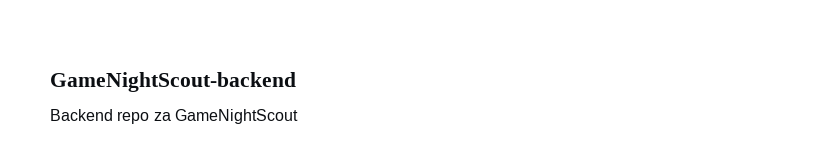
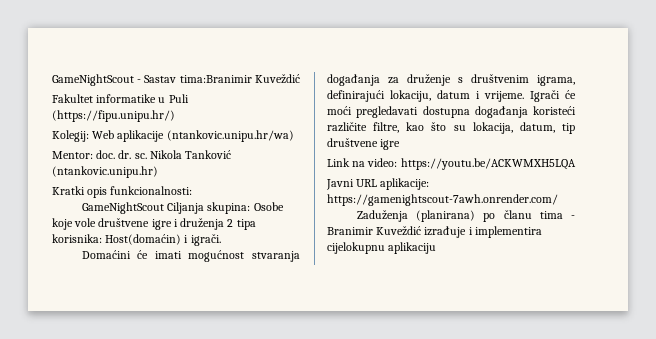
- GameNightScout-backend
- Backend repo za GameNightScout
+ GameNightScout - Sastav tima:Branimir Kuveždić
+ Fakultet informatike u Puli (https://fipu.unipu.hr/)
+ Kolegij: Web aplikacije (ntankovic.unipu.hr/wa)
+ Mentor: doc. dr. sc. Nikola Tanković (ntankovic.unipu.hr)
+ Kratki opis funkcionalnosti:
+ GameNightScout Ciljanja skupina: Osobe koje vole društvene igre i druženja 2 tipa korisnika: Host(domaćin) i igrači.
+ Domaćini će imati mogućnost stvaranja događanja za druženje s društvenim igrama, definirajući lokaciju, datum i vrijeme. Igrači će moći pregledavati dostupna događanja koristeći različite filtre, kao što su lokacija, datum, tip društvene igre
+ Link na video: https://youtu.be/ACKWMXH5LQA
+ Javni URL aplikacije: https://gamenightscout-7awh.onrender.com/
+ Zaduženja (planirana) po članu tima - Branimir Kuveždić izrađuje i implementira cijelokupnu aplikaciju

